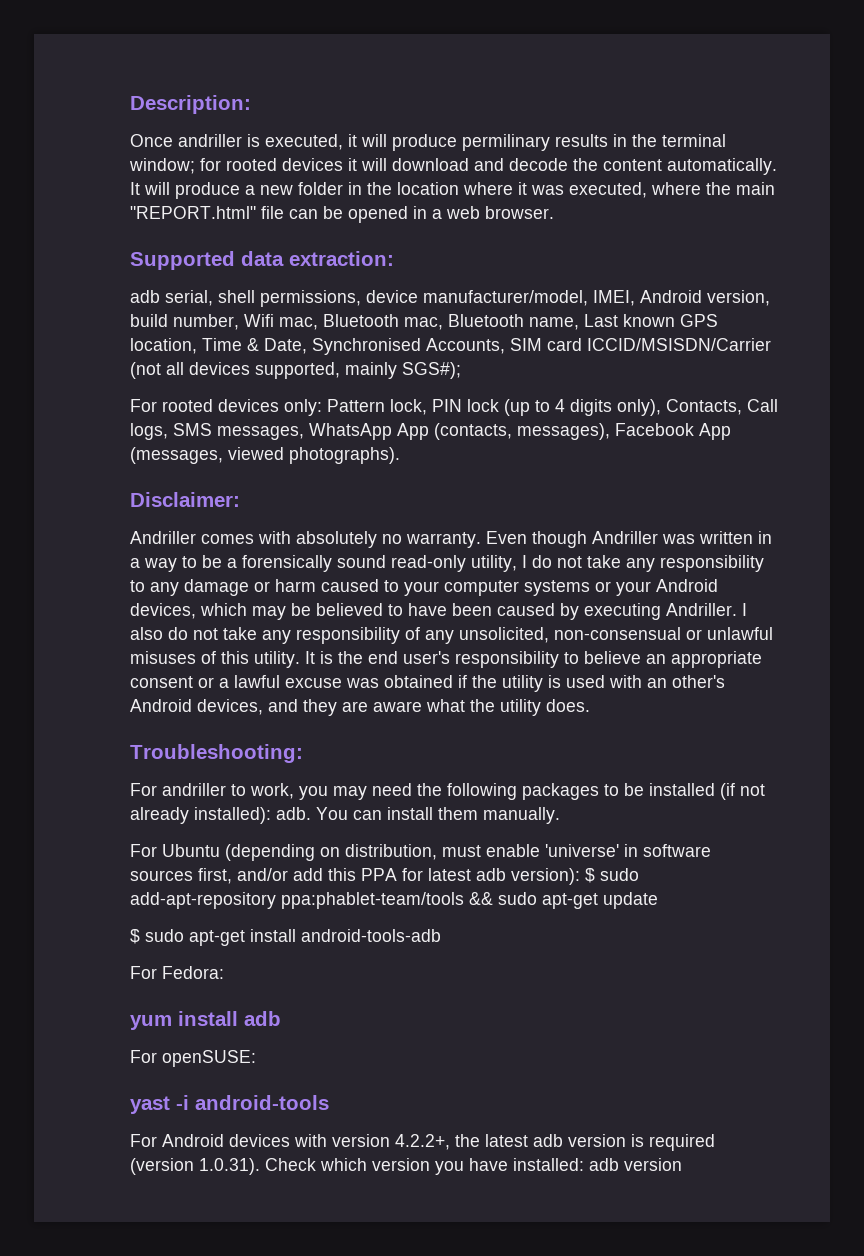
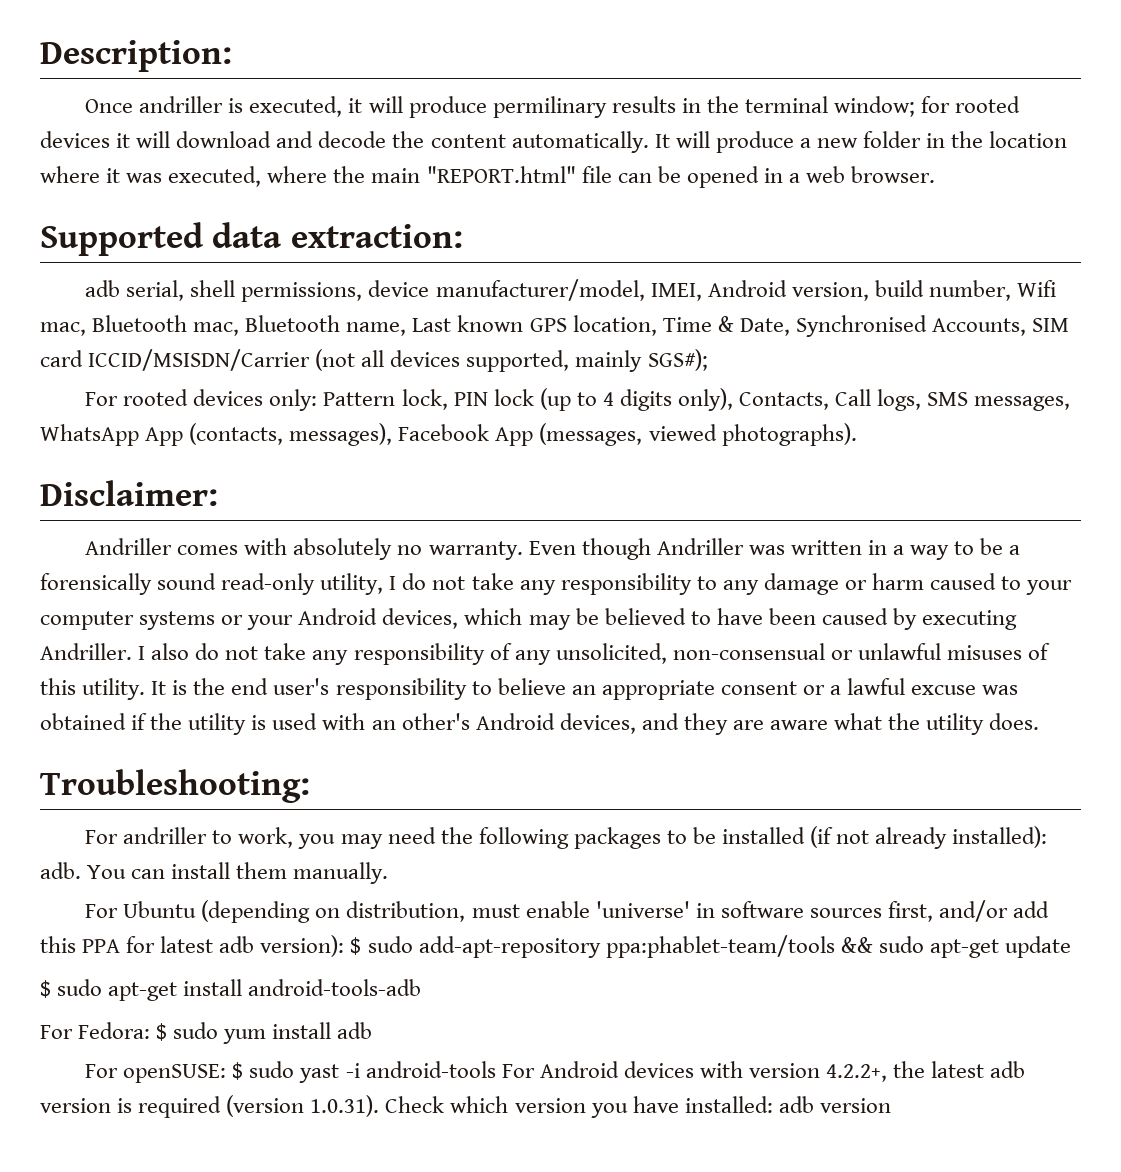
- For Fedora:
- yum install adb
+ For Fedora: $ sudo yum install adb
- For openSUSE:
- yast -i android-tools
- For Android devices with version 4.2.2+, the latest adb version is required (version 1.0.31). Check which version you have installed: adb version
+ For openSUSE: $ sudo yast -i android-tools For Android devices with version 4.2.2+, the latest adb version is required (version 1.0.31). Check which version you have installed: adb version

